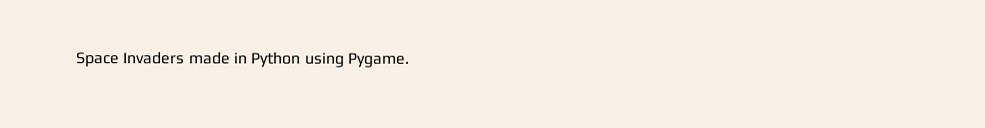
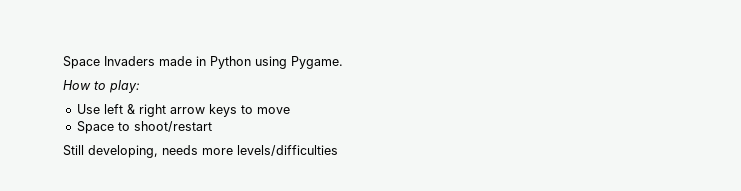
+ How to play:
+ Use left & right arrow keys to move
+ Space to shoot/restart
+ Still developing, needs more levels/difficulties

